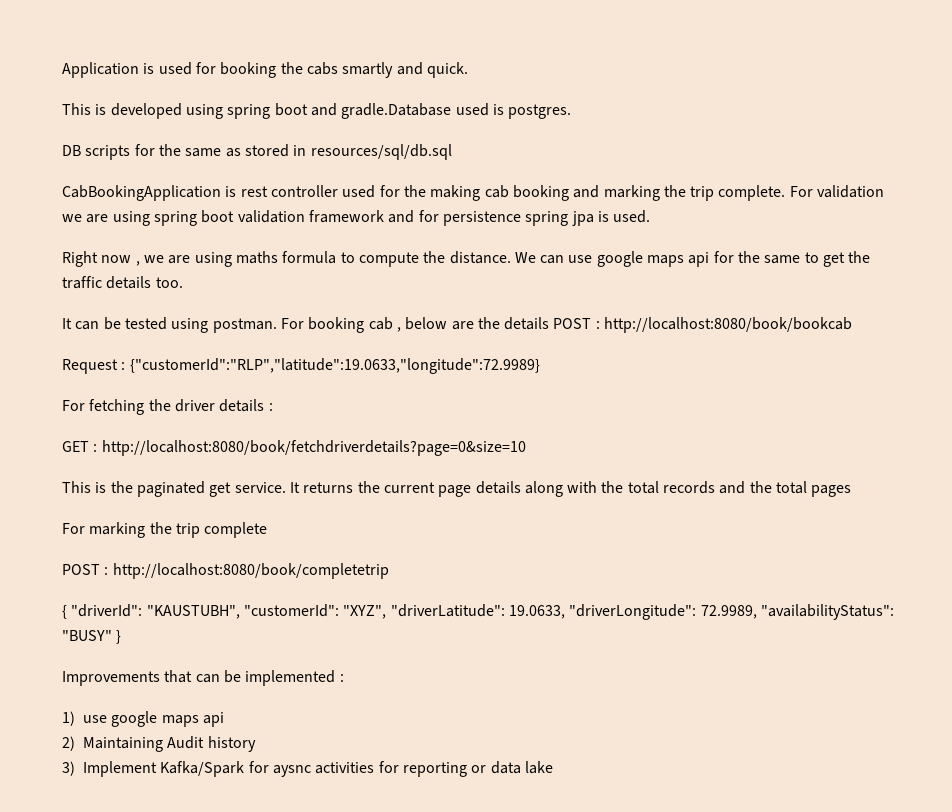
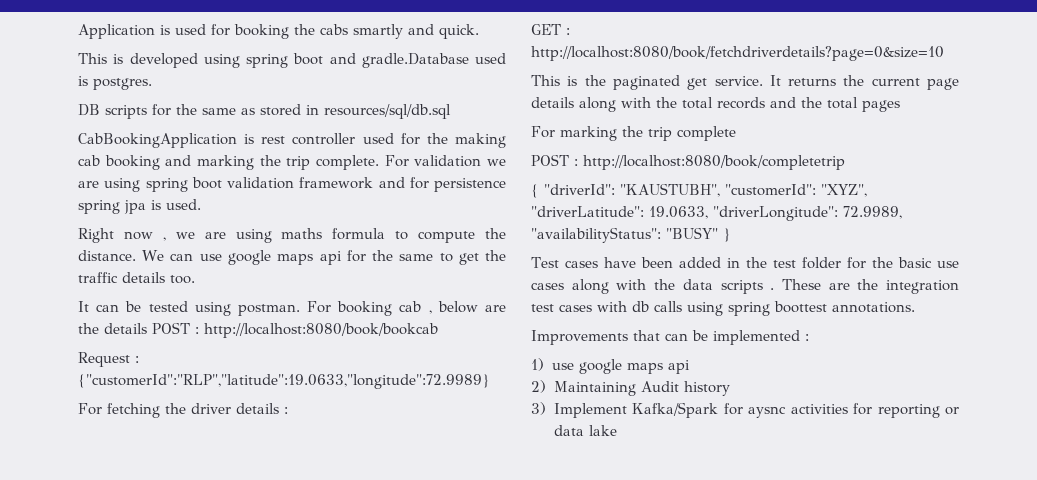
+ Test cases have been added in the test folder for the basic use cases along with the data scripts . These are the integration test cases with db calls using spring boottest annotations.

